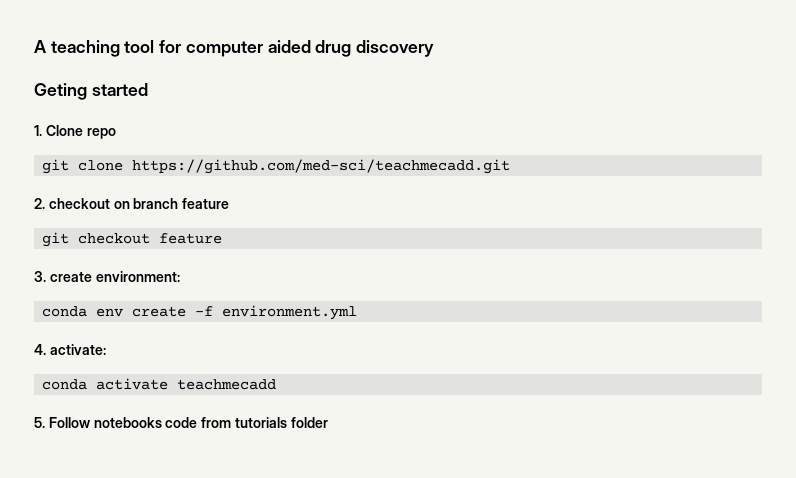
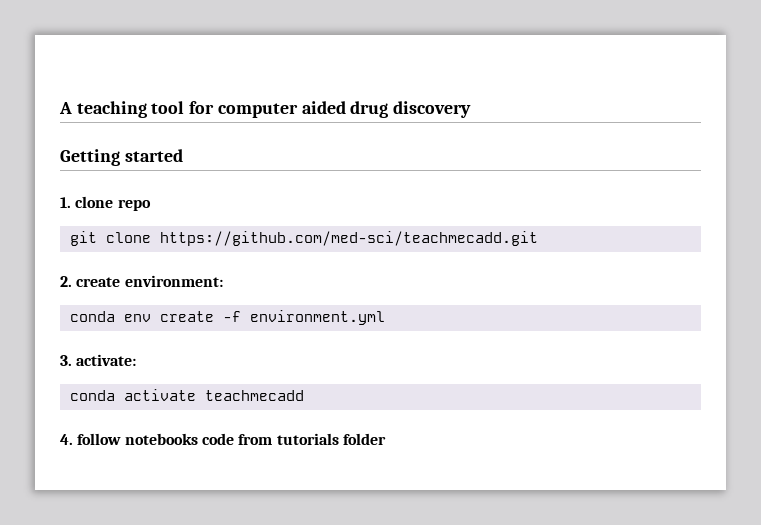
- Geting started
+ Getting started
- 1. Clone repo
+ 1. clone repo
- 2. checkout on branch feature
- git checkout feature
- 3. create environment:
+ 2. create environment:
- 4. activate:
+ 3. activate:
- 5. Follow notebooks code from tutorials folder
+ 4. follow notebooks code from tutorials folder

